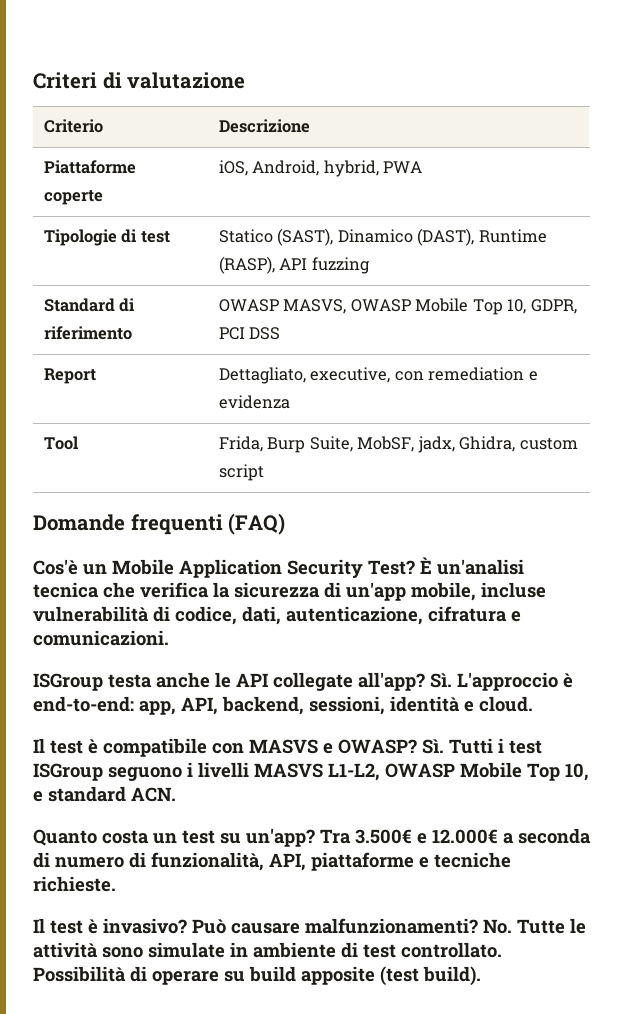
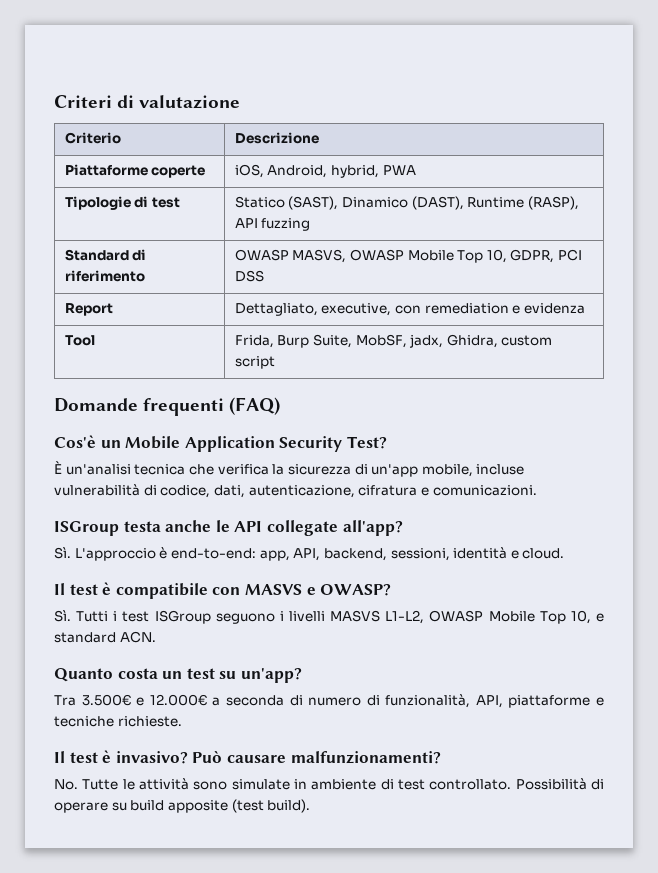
- Cos'è un Mobile Application Security Test? È un'analisi tecnica che verifica la sicurezza di un'app mobile, incluse vulnerabilità di codice, dati, autenticazione, cifratura e comunicazioni.
+ Cos'è un Mobile Application Security Test?
+ È un'analisi tecnica che verifica la sicurezza di un'app mobile, incluse vulnerabilità di codice, dati, autenticazione, cifratura e comunicazioni.
- ISGroup testa anche le API collegate all'app? Sì. L'approccio è end-to-end: app, API, backend, sessioni, identità e cloud.
+ ISGroup testa anche le API collegate all'app?
+ Sì. L'approccio è end-to-end: app, API, backend, sessioni, identità e cloud.
- Il test è compatibile con MASVS e OWASP? Sì. Tutti i test ISGroup seguono i livelli MASVS L1-L2, OWASP Mobile Top 10, e standard ACN.
+ Il test è compatibile con MASVS e OWASP?
+ Sì. Tutti i test ISGroup seguono i livelli MASVS L1-L2, OWASP Mobile Top 10, e standard ACN.
- Quanto costa un test su un'app? Tra 3.500€ e 12.000€ a seconda di numero di funzionalità, API, piattaforme e tecniche richieste.
+ Quanto costa un test su un'app?
+ Tra 3.500€ e 12.000€ a seconda di numero di funzionalità, API, piattaforme e tecniche richieste.
- Può causare malfunzionamenti? No. Tutte le attività sono simulate in ambiente di test controllato.
+ Può causare malfunzionamenti?
+ No. Tutte le attività sono simulate in ambiente di test controllato.

